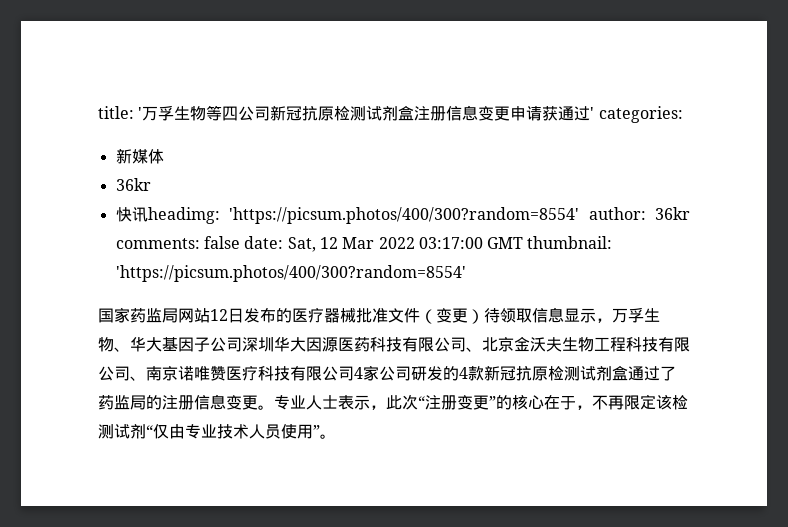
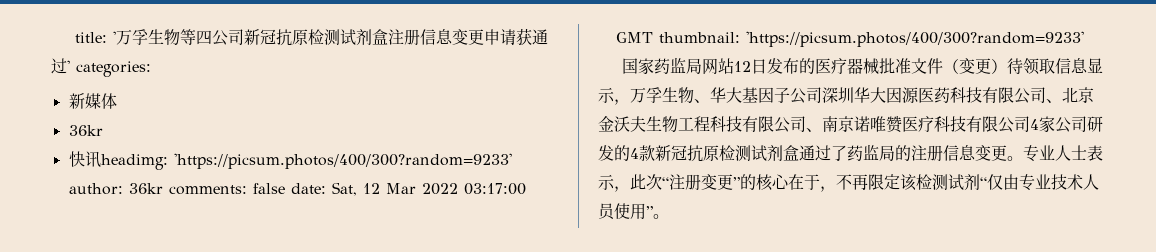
- 快讯headimg: 'https://picsum.photos/400/300?random=8554' author: 36kr comments: false date: Sat, 12 Mar 2022 03:17:00 GMT thumbnail: 'https://picsum.photos/400/300?random=8554'
+ 快讯headimg: 'https://picsum.photos/400/300?random=9233' author: 36kr comments: false date: Sat, 12 Mar 2022 03:17:00 GMT thumbnail: 'https://picsum.photos/400/300?random=9233'

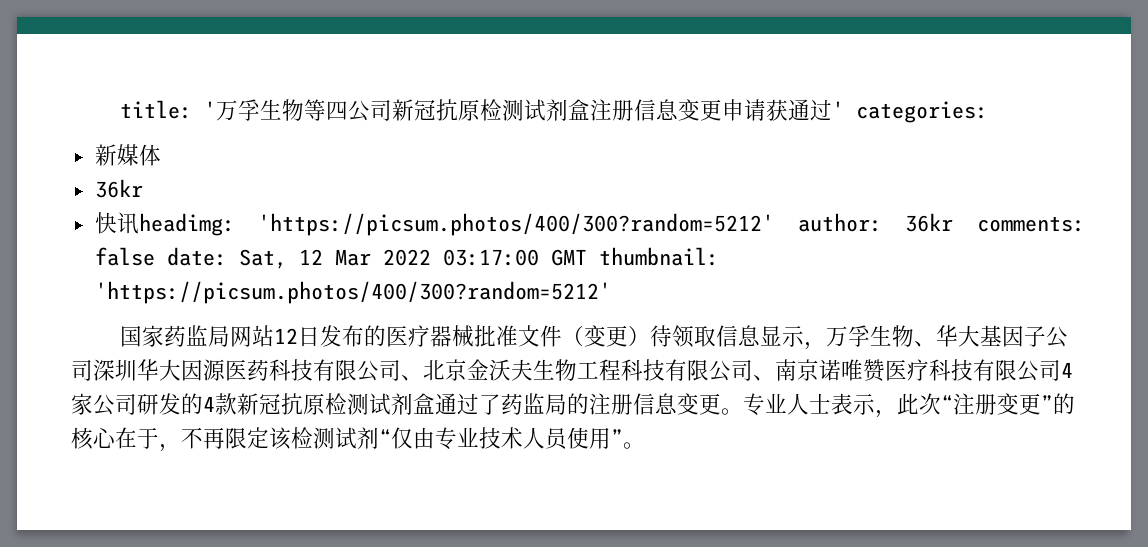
- 快讯headimg: 'https://picsum.photos/400/300?random=9233' author: 36kr comments: false date: Sat, 12 Mar 2022 03:17:00 GMT thumbnail: 'https://picsum.photos/400/300?random=9233'
+ 快讯headimg: 'https://picsum.photos/400/300?random=5212' author: 36kr comments: false date: Sat, 12 Mar 2022 03:17:00 GMT thumbnail: 'https://picsum.photos/400/300?random=5212'

